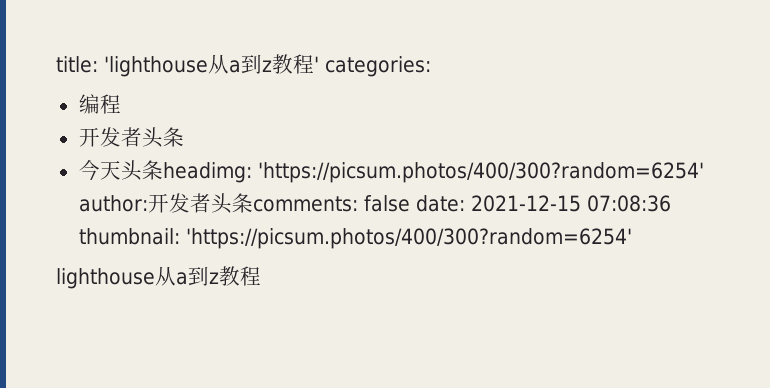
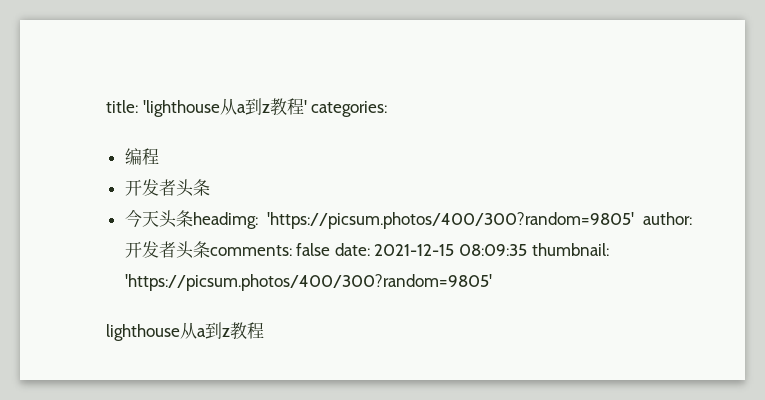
- 今天头条headimg: 'https://picsum.photos/400/300?random=6254' author:开发者头条comments: false date: 2021-12-15 07:08:36 thumbnail: 'https://picsum.photos/400/300?random=6254'
+ 今天头条headimg: 'https://picsum.photos/400/300?random=9805' author:开发者头条comments: false date: 2021-12-15 08:09:35 thumbnail: 'https://picsum.photos/400/300?random=9805'

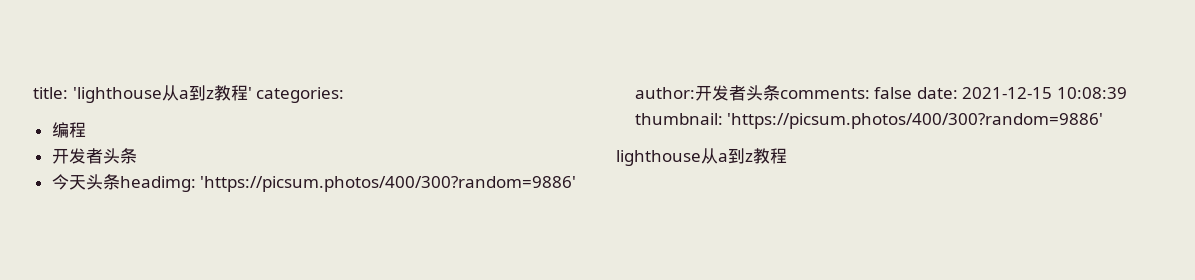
- 今天头条headimg: 'https://picsum.photos/400/300?random=9805' author:开发者头条comments: false date: 2021-12-15 08:09:35 thumbnail: 'https://picsum.photos/400/300?random=9805'
+ 今天头条headimg: 'https://picsum.photos/400/300?random=9886' author:开发者头条comments: false date: 2021-12-15 10:08:39 thumbnail: 'https://picsum.photos/400/300?random=9886'

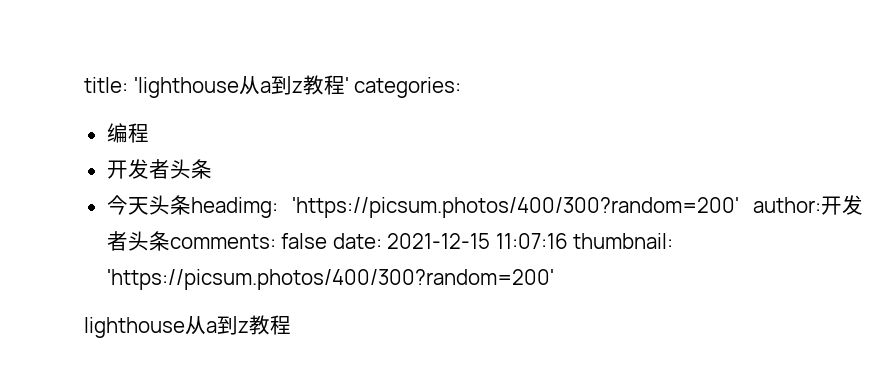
- 今天头条headimg: 'https://picsum.photos/400/300?random=9886' author:开发者头条comments: false date: 2021-12-15 10:08:39 thumbnail: 'https://picsum.photos/400/300?random=9886'
+ 今天头条headimg: 'https://picsum.photos/400/300?random=200' author:开发者头条comments: false date: 2021-12-15 11:07:16 thumbnail: 'https://picsum.photos/400/300?random=200'

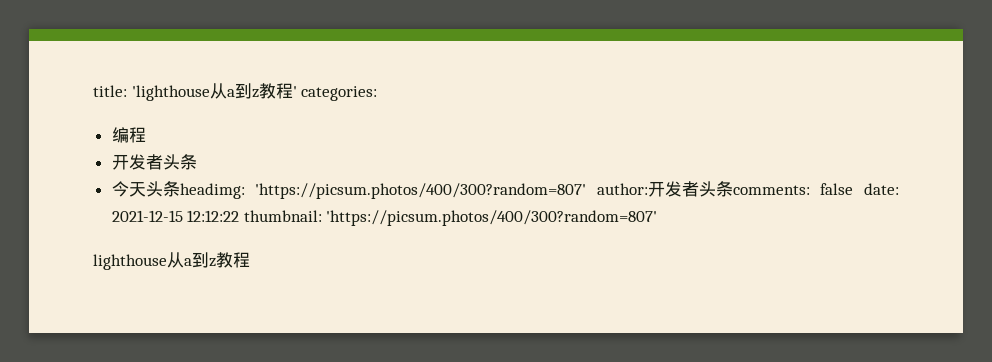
- 今天头条headimg: 'https://picsum.photos/400/300?random=200' author:开发者头条comments: false date: 2021-12-15 11:07:16 thumbnail: 'https://picsum.photos/400/300?random=200'
+ 今天头条headimg: 'https://picsum.photos/400/300?random=807' author:开发者头条comments: false date: 2021-12-15 12:12:22 thumbnail: 'https://picsum.photos/400/300?random=807'

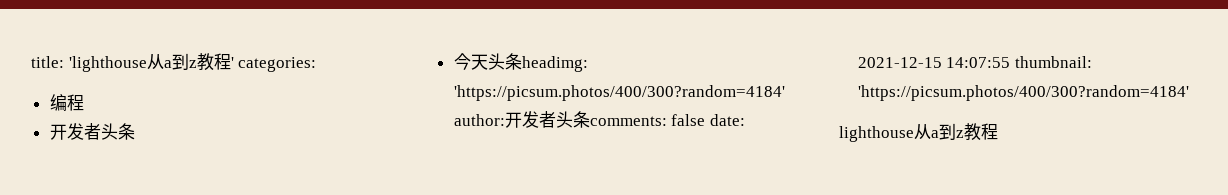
- 今天头条headimg: 'https://picsum.photos/400/300?random=807' author:开发者头条comments: false date: 2021-12-15 12:12:22 thumbnail: 'https://picsum.photos/400/300?random=807'
+ 今天头条headimg: 'https://picsum.photos/400/300?random=4184' author:开发者头条comments: false date: 2021-12-15 14:07:55 thumbnail: 'https://picsum.photos/400/300?random=4184'

